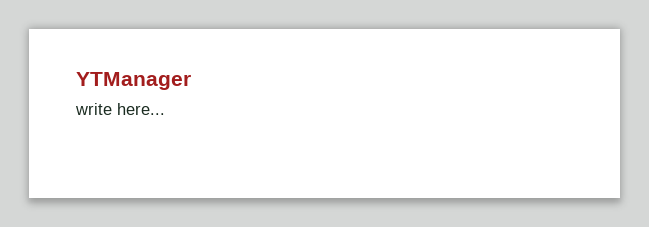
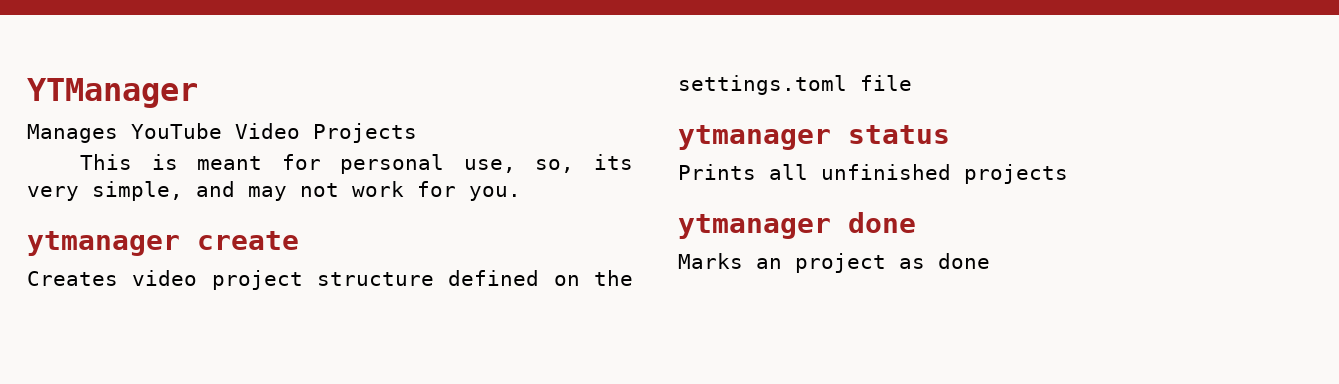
- write here...
+ Manages YouTube Video Projects
+ This is meant for personal use, so, its very simple, and may not work for you.
+ ytmanager create
+ Creates video project structure defined on the settings.toml file
+ ytmanager status
+ Prints all unfinished projects
+ ytmanager done
+ Marks an project as done

